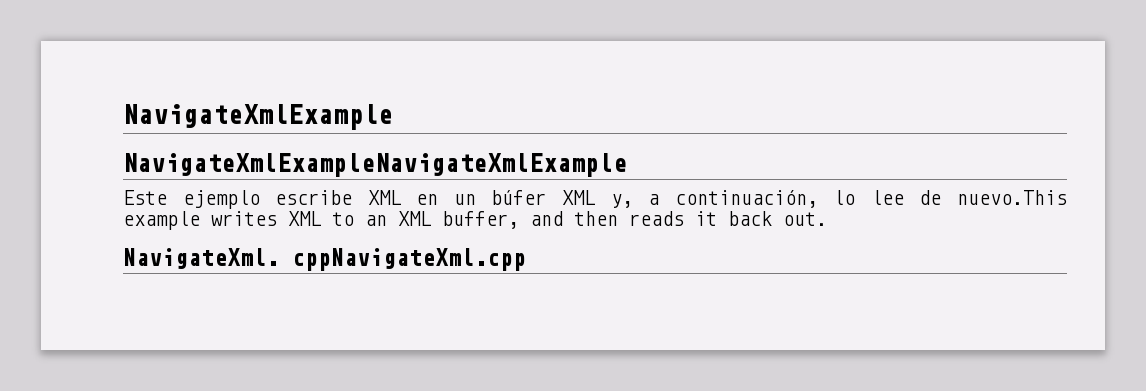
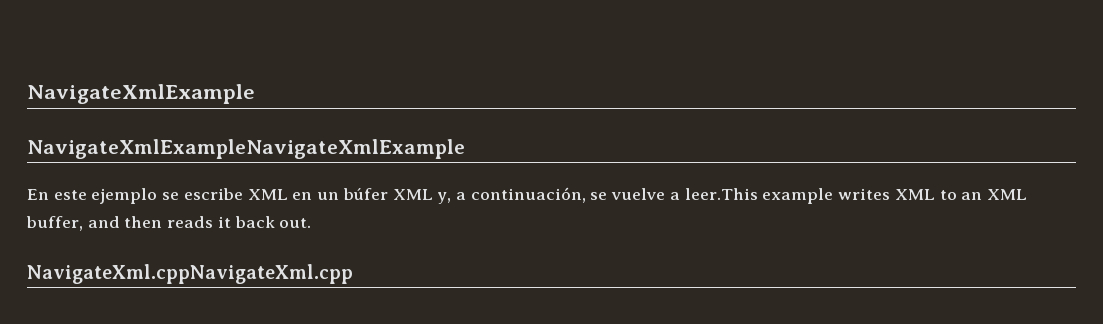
- Este ejemplo escribe XML en un búfer XML y, a continuación, lo lee de nuevo.This example writes XML to an XML buffer, and then reads it back out.
+ En este ejemplo se escribe XML en un búfer XML y, a continuación, se vuelve a leer.This example writes XML to an XML buffer, and then reads it back out.
- NavigateXml. cppNavigateXml.cpp
+ NavigateXml.cppNavigateXml.cpp

